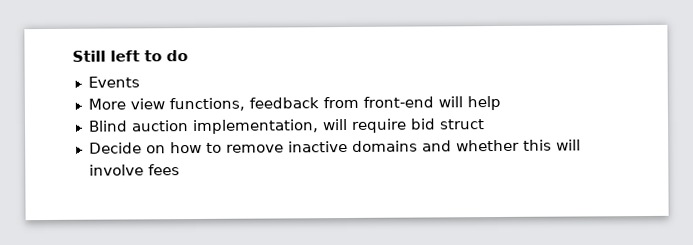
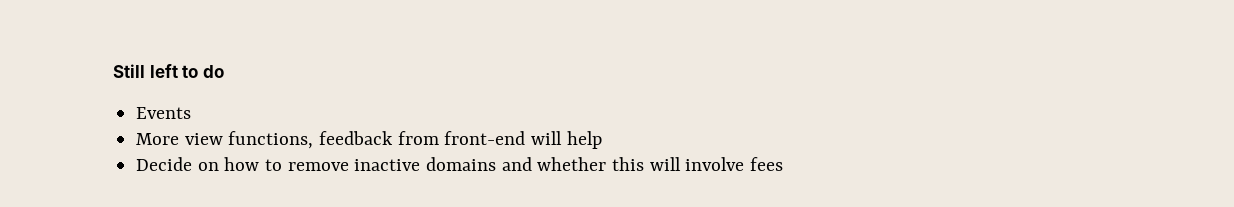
- Blind auction implementation, will require bid struct

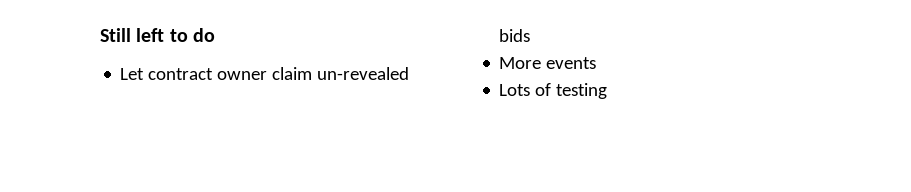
- Events
- More view functions, feedback from front-end will help
- Decide on how to remove inactive domains and whether this will involve fees
+ Let contract owner claim un-revealed bids
+ More events
+ Lots of testing

